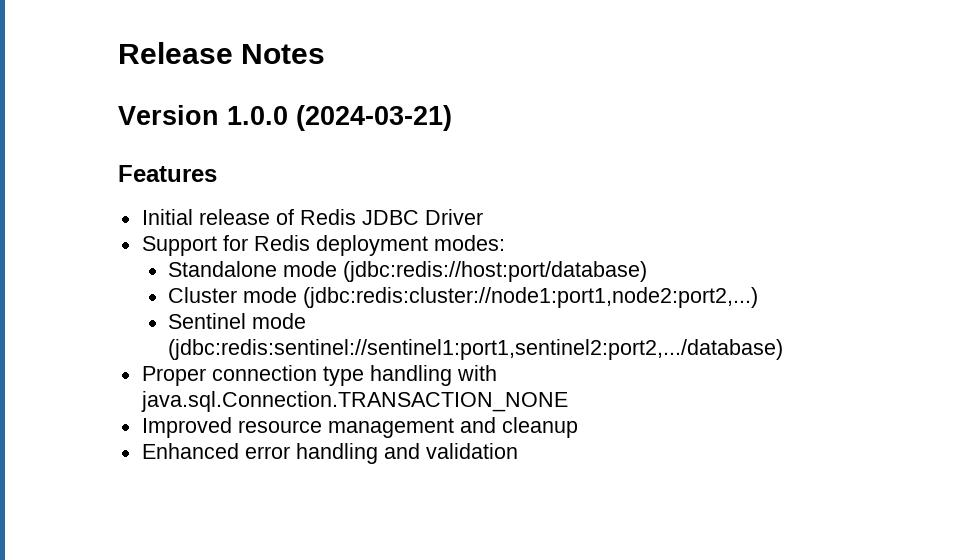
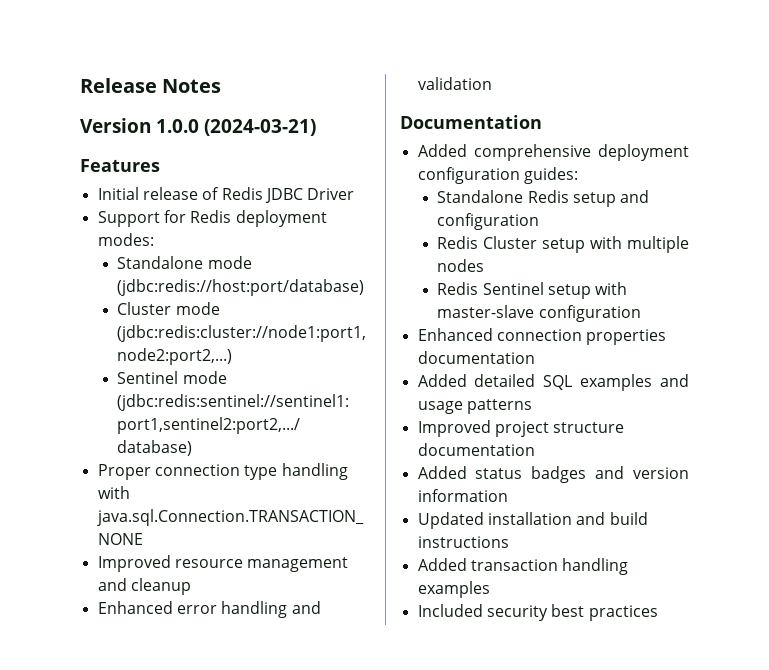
+ Documentation
+ Added comprehensive deployment configuration guides:
+ Standalone Redis setup and configuration
+ Redis Cluster setup with multiple nodes
+ Redis Sentinel setup with master-slave configuration
+ Enhanced connection properties documentation
+ Added detailed SQL examples and usage patterns
+ Improved project structure documentation
+ Added status badges and version information
+ Updated installation and build instructions
+ Added transaction handling examples
+ Included security best practices

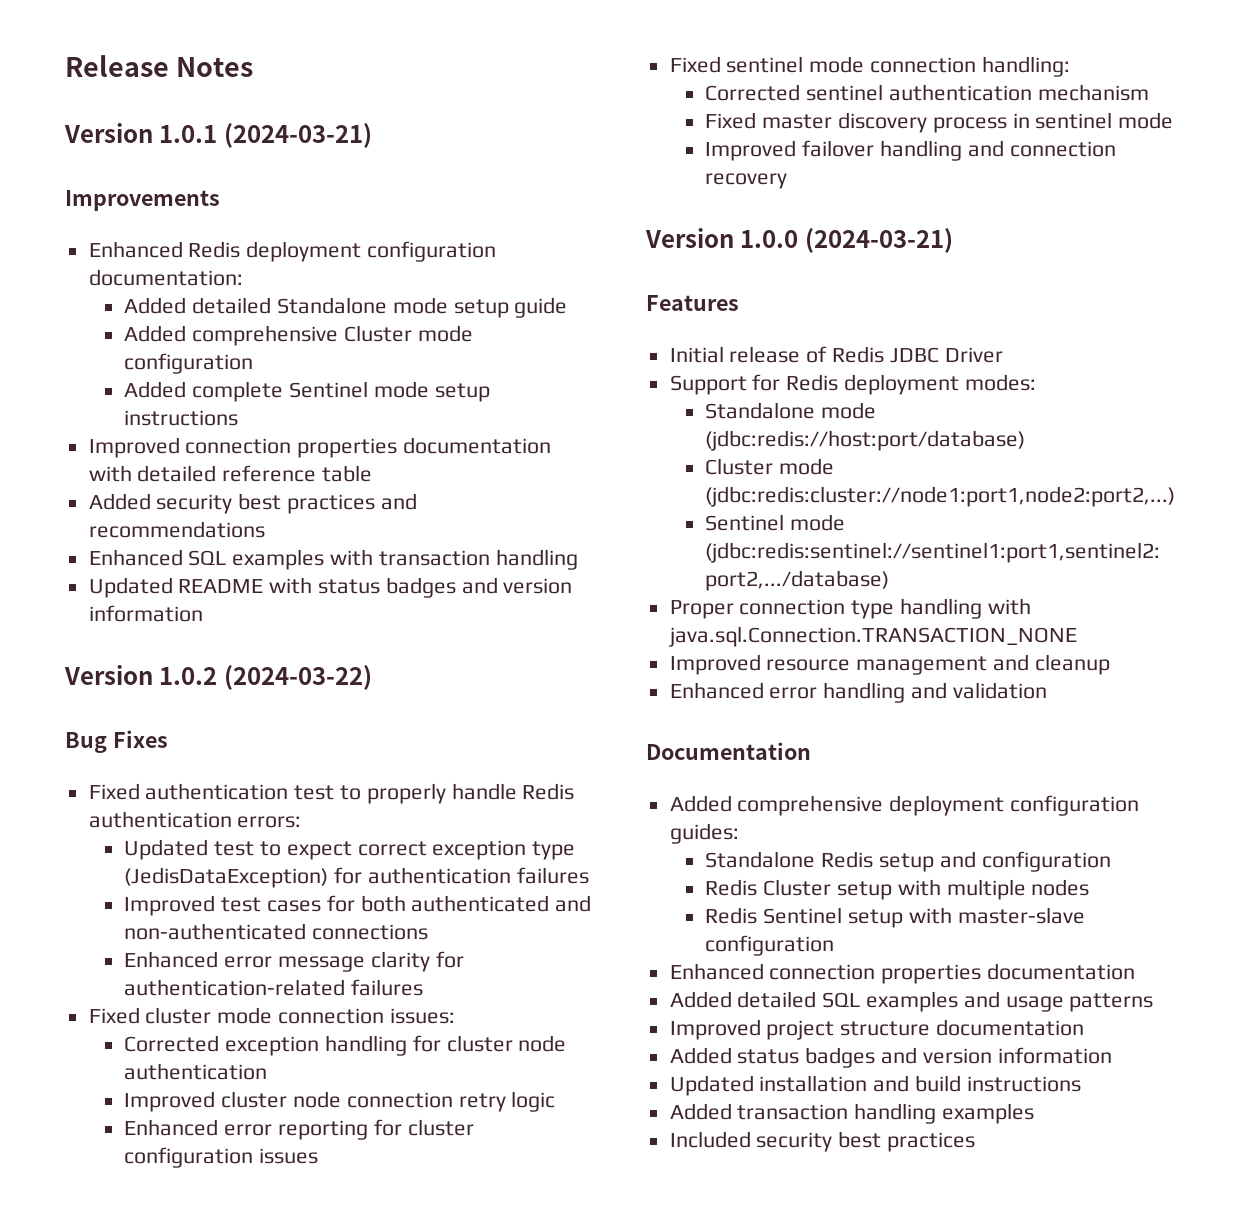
+ Version 1.0.1 (2024-03-21)
+ Improvements
+ Enhanced Redis deployment configuration documentation:
+ Added detailed Standalone mode setup guide
+ Added comprehensive Cluster mode configuration
+ Added complete Sentinel mode setup instructions
+ Improved connection properties documentation with detailed reference table
+ Added security best practices and recommendations
+ Enhanced SQL examples with transaction handling
+ Updated README with status badges and version information
+ Version 1.0.2 (2024-03-22)
+ Bug Fixes
+ Fixed authentication test to properly handle Redis authentication errors:
+ Updated test to expect correct exception type (JedisDataException) for authentication failures
+ Improved test cases for both authenticated and non-authenticated connections
+ Enhanced error message clarity for authentication-related failures
+ Fixed cluster mode connection issues:
+ Corrected exception handling for cluster node authentication
+ Improved cluster node connection retry logic
+ Enhanced error reporting for cluster configuration issues
+ Fixed sentinel mode connection handling:
+ Corrected sentinel authentication mechanism
+ Fixed master discovery process in sentinel mode
+ Improved failover handling and connection recovery

